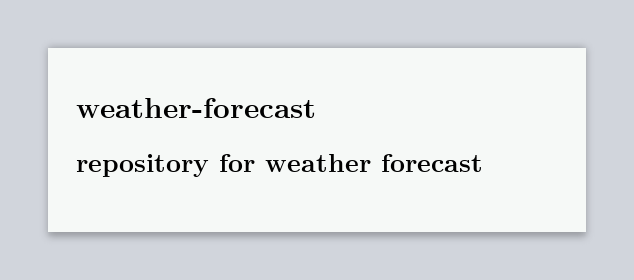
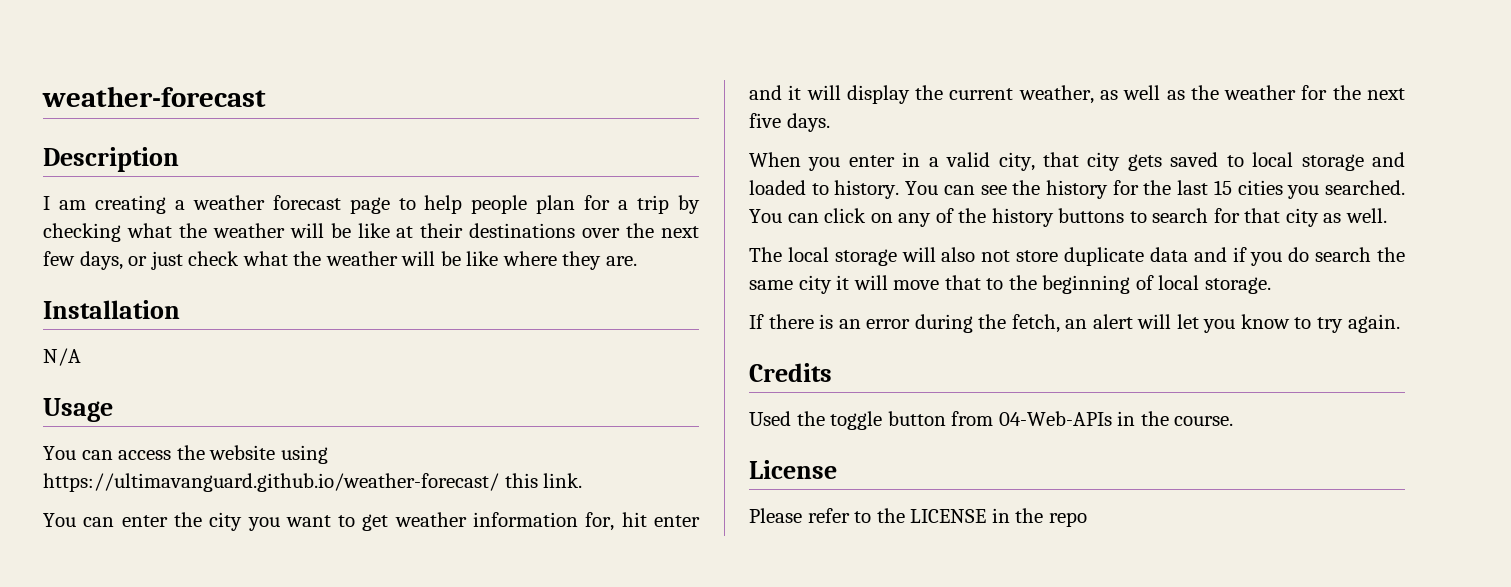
- repository for weather forecast
+ Description
+ I am creating a weather forecast page to help people plan for a trip by checking what the weather will be like at their destinations over the next few days, or just check what the weather will be like where they are.
+ Installation
+ N/A
+ Usage
+ You can access the website using https://ultimavanguard.github.io/weather-forecast/ this link.
+ You can enter the city you want to get weather information for, hit enter and it will display the current weather, as well as the weather for the next five days.
+ When you enter in a valid city, that city gets saved to local storage and loaded to history. You can see the history for the last 15 cities you searched. You can click on any of the history buttons to search for that city as well.
+ The local storage will also not store duplicate data and if you do search the same city it will move that to the beginning of local storage.
+ If there is an error during the fetch, an alert will let you know to try again.
+ Credits
+ Used the toggle button from 04-Web-APIs in the course.
+ License
+ Please refer to the LICENSE in the repo

